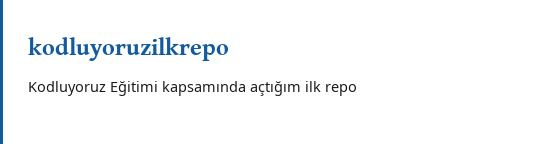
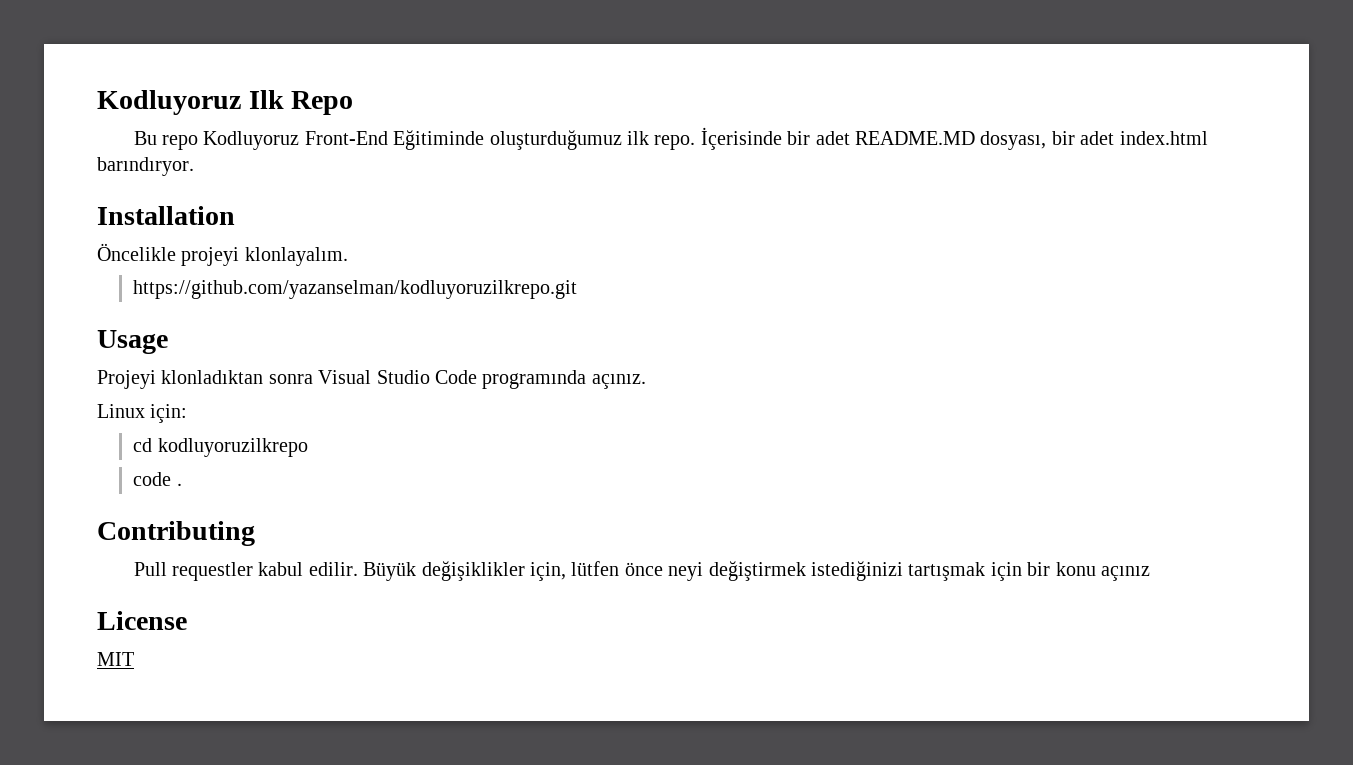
- kodluyoruzilkrepo
- Kodluyoruz Eğitimi kapsamında açtığım ilk repo
+ Kodluyoruz Ilk Repo
+ Bu repo Kodluyoruz Front-End Eğitiminde oluşturduğumuz ilk repo. İçerisinde bir adet README.MD dosyası, bir adet index.html barındıryor.
+ Installation
+ Öncelikle projeyi klonlayalım.
+ https://github.com/yazanselman/kodluyoruzilkrepo.git
+ Usage
+ Projeyi klonladıktan sonra Visual Studio Code programında açınız.
+ Linux için:
+ cd kodluyoruzilkrepo
+ code .
+ Contributing
+ Pull requestler kabul edilir. Büyük değişiklikler için, lütfen önce neyi değiştirmek istediğinizi tartışmak için bir konu açınız
+ License
+ MIT

